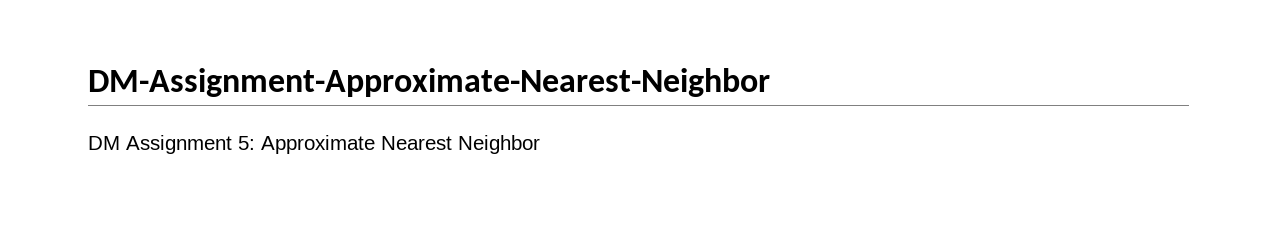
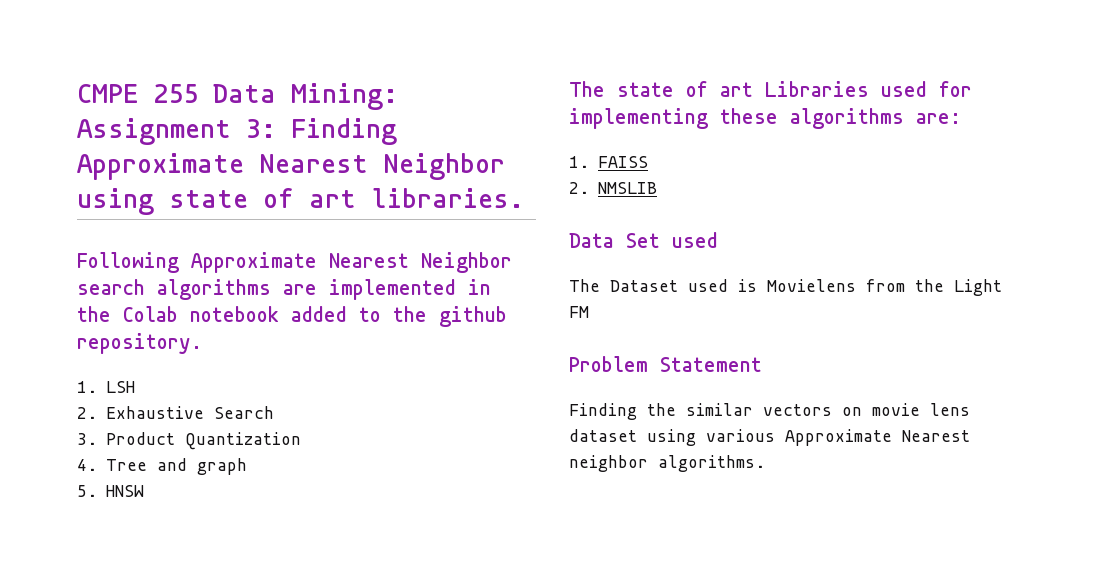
- DM-Assignment-Approximate-Nearest-Neighbor
- DM Assignment 5: Approximate Nearest Neighbor
+ CMPE 255 Data Mining: Assignment 3: Finding Approximate Nearest Neighbor using state of art libraries.
+ Following Approximate Nearest Neighbor search algorithms are implemented in the Colab notebook added to the github repository.
+ 1. LSH
+ 2. Exhaustive Search
+ 3. Product Quantization
+ 4. Tree and graph
+ 5. HNSW
+ The state of art Libraries used for implementing these algorithms are:
+ 1. FAISS
+ 2. NMSLIB
+ Data Set used
+ The Dataset used is Movielens from the Light FM
+ Problem Statement
+ Finding the similar vectors on movie lens dataset using various Approximate Nearest neighbor algorithms.

